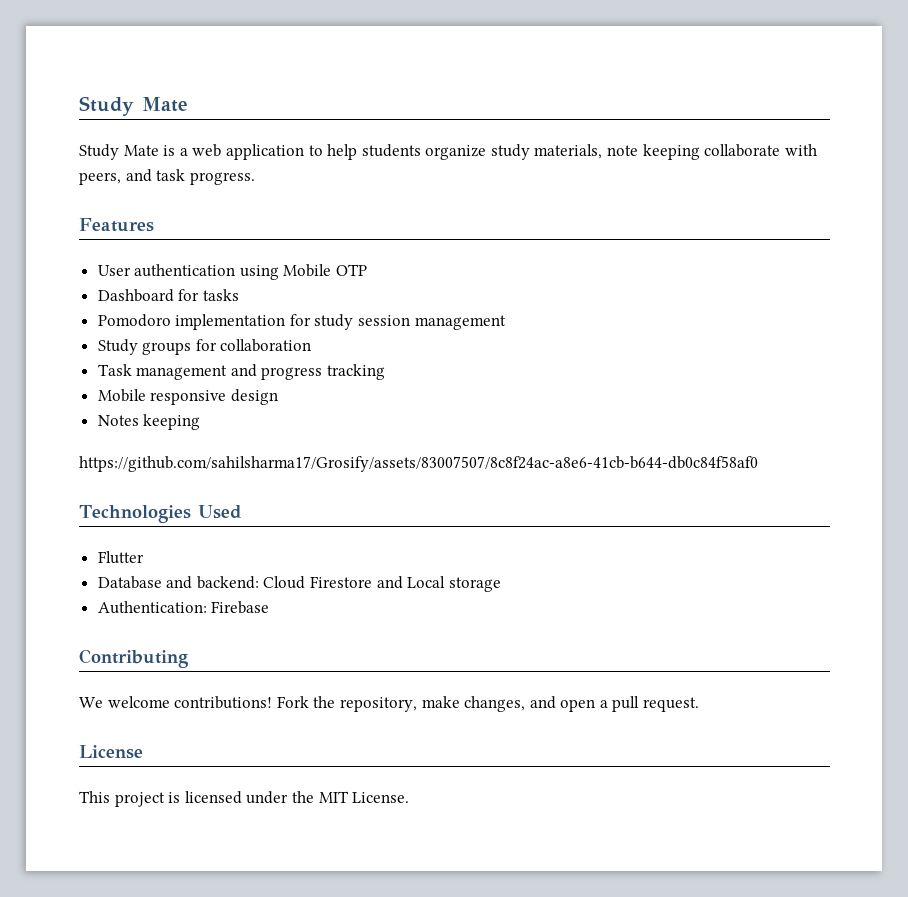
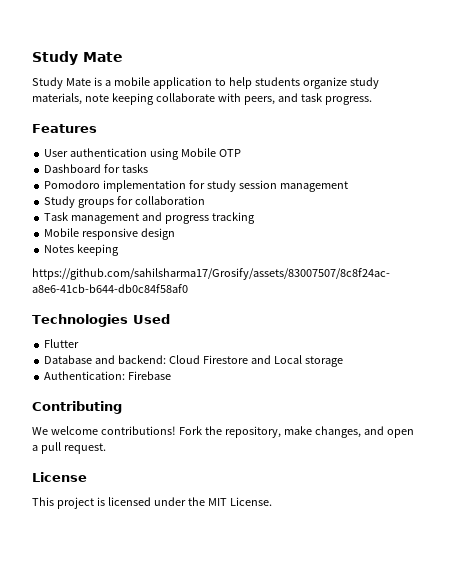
- Study Mate is a web application to help students organize study materials, note keeping collaborate with peers, and task progress.
+ Study Mate is a mobile application to help students organize study materials, note keeping collaborate with peers, and task progress.

